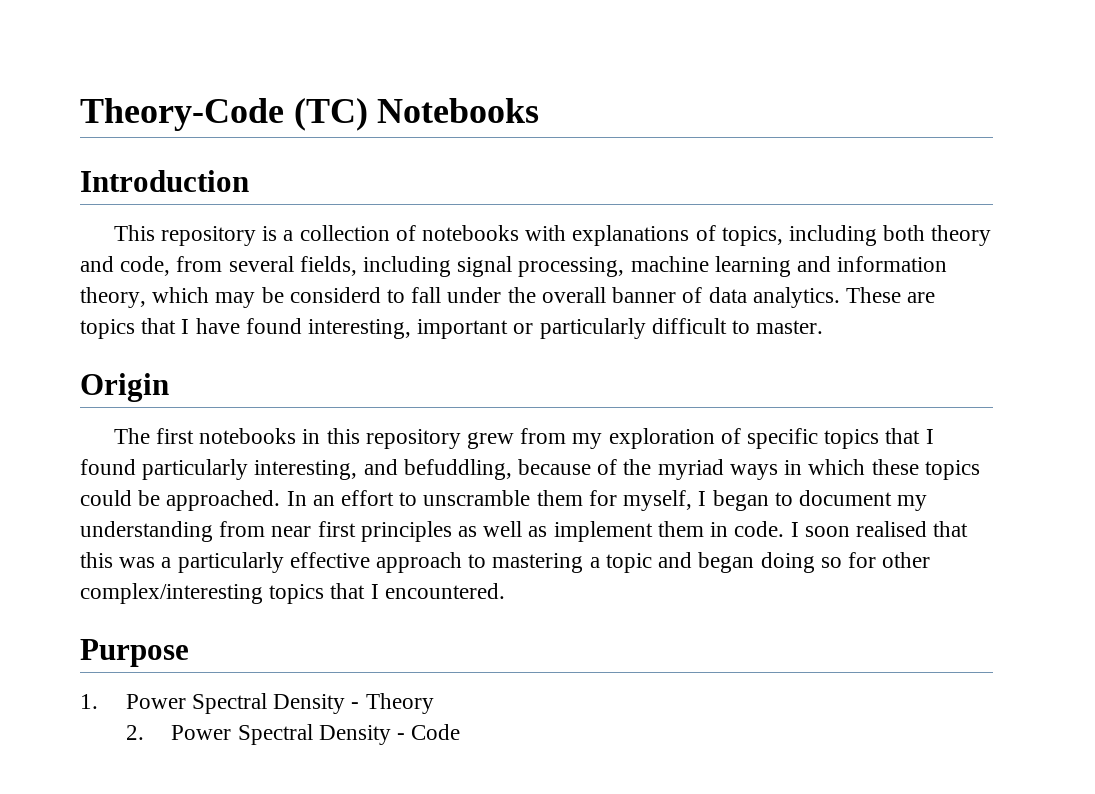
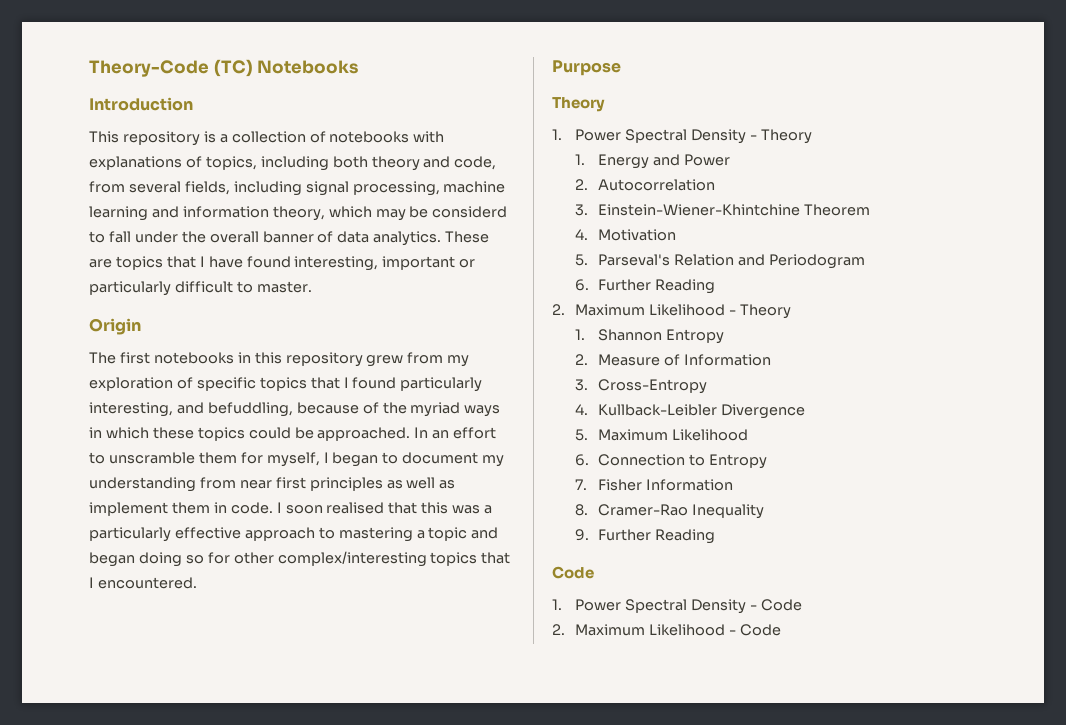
  Purpose
+ Theory
- 2. Power Spectral Density - Code
+ 1. Energy and Power
+ 2. Autocorrelation
+ 3. Einstein-Wiener-Khintchine Theorem
+ 4. Motivation
+ 5. Parseval's Relation and Periodogram
+ 6. Further Reading
+ 2. Maximum Likelihood - Theory
+ 1. Shannon Entropy
+ 2. Measure of Information
+ 3. Cross-Entropy
+ 4. Kullback-Leibler Divergence
+ 5. Maximum Likelihood
+ 6. Connection to Entropy
+ 7. Fisher Information
+ 8. Cramer-Rao Inequality
+ 9. Further Reading
+ Code
+ 1. Power Spectral Density - Code
+ 2. Maximum Likelihood - Code

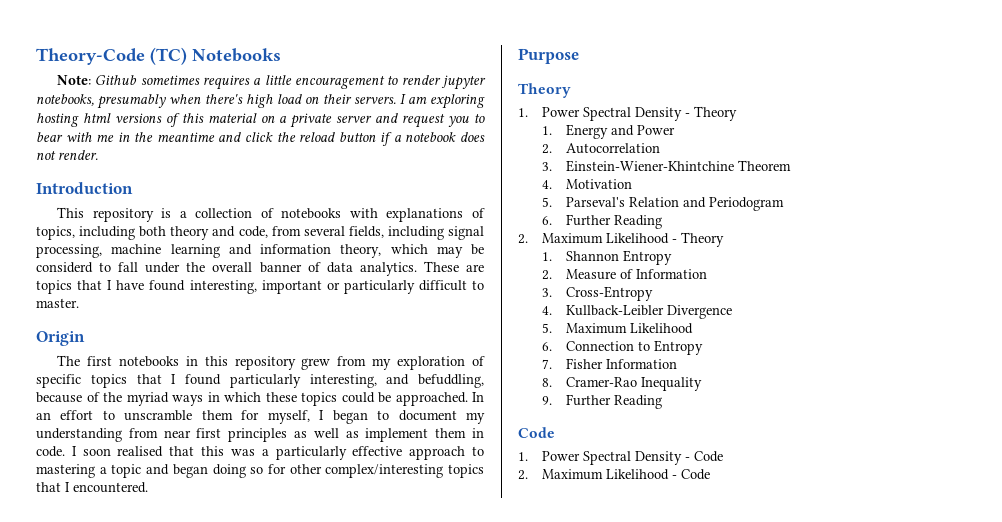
+ Note: Github sometimes requires a little encouragement to render jupyter notebooks, presumably when there's high load on their servers. I am exploring hosting html versions of this material on a private server and request you to bear with me in the meantime and click the reload button if a notebook does not render.

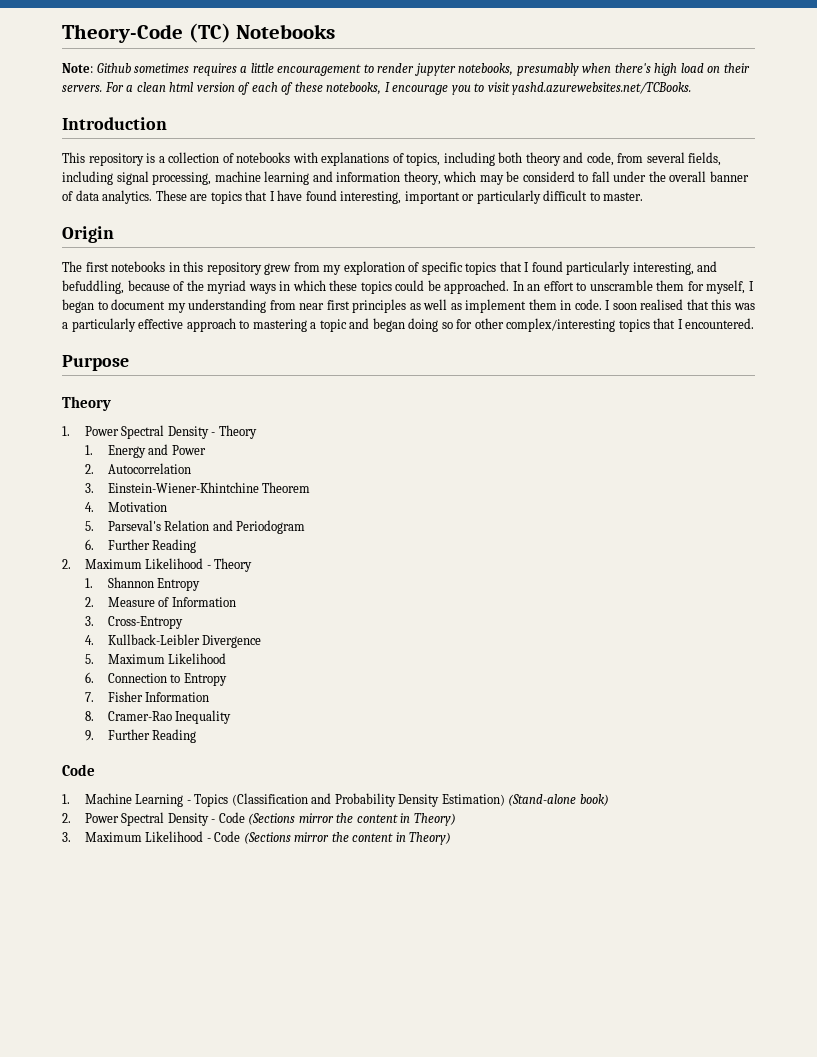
- I am exploring hosting html versions of this material on a private server and request you to bear with me in the meantime and click the reload button if a notebook does not render.
+ For a clean html version of each of these notebooks, I encourage you to visit yashd.azurewebsites.net/TCBooks.
- 1. Power Spectral Density - Code
- 2. Maximum Likelihood - Code
+ 1. Machine Learning - Topics (Classification and Probability Density Estimation) (Stand-alone book)
+ 2. Power Spectral Density - Code (Sections mirror the content in Theory)
+ 3. Maximum Likelihood - Code (Sections mirror the content in Theory)

